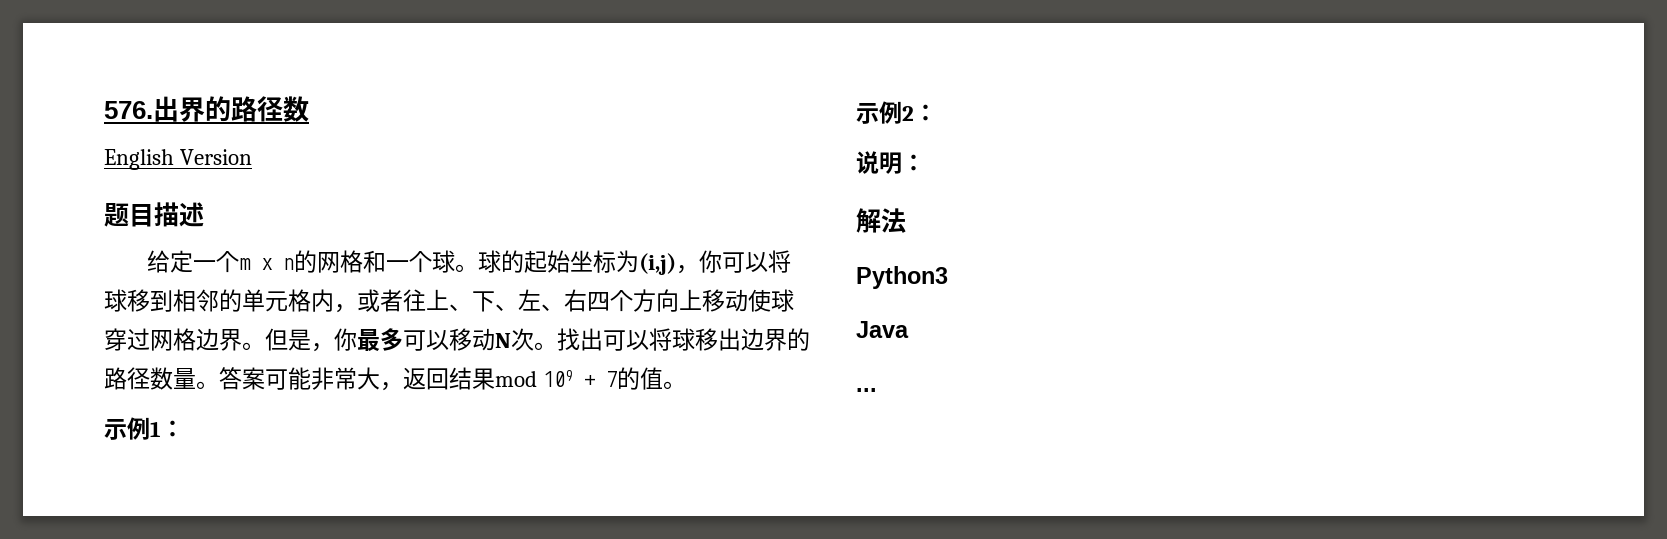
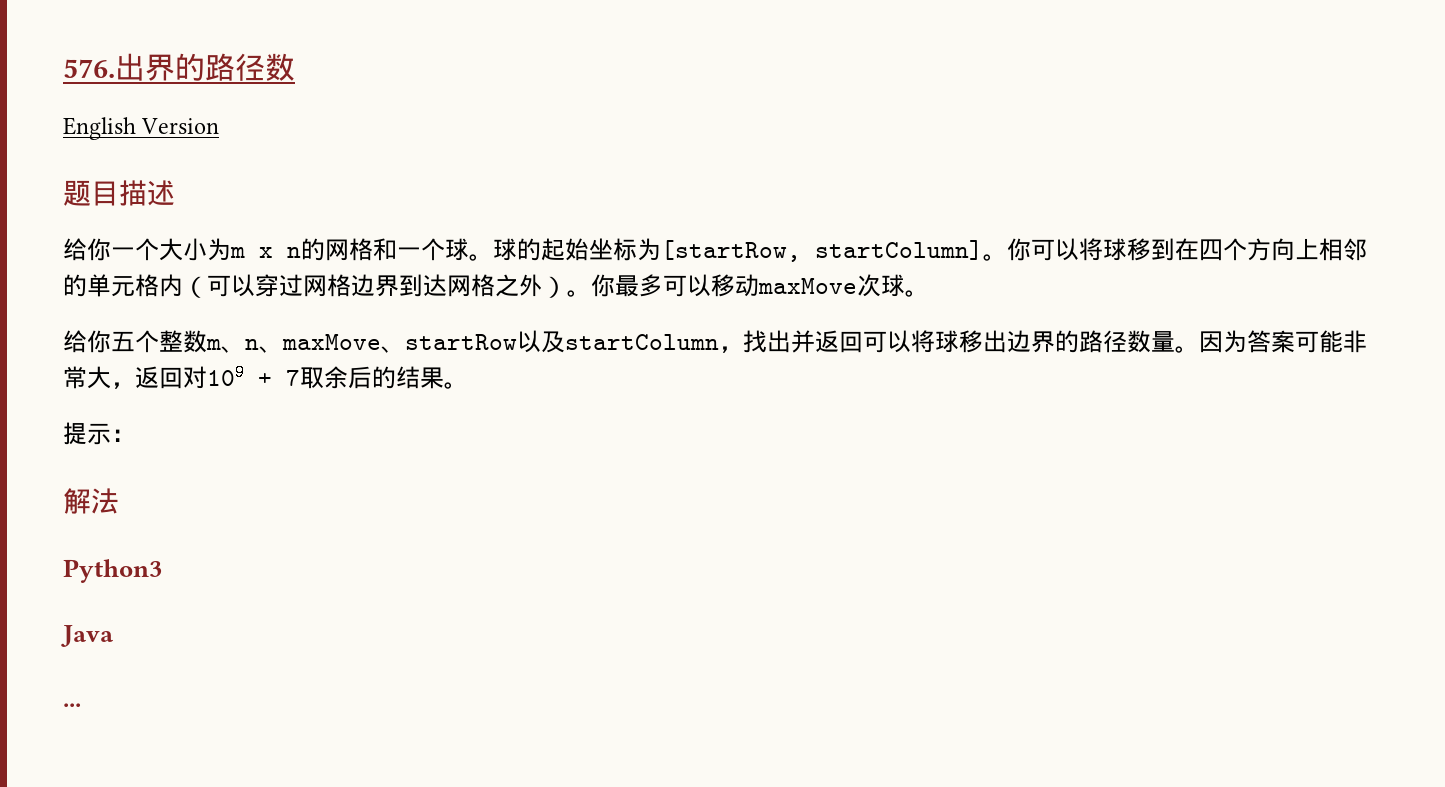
- 给定一个m x n的网格和一个球。
+ 给你一个大小为m x n的网格和一个球。
- 球的起始坐标为(i,j)，你可以将球移到相邻的单元格内，或者往上、下、左、右四个方向上移动使球穿过网格边界。但是，你最多可以移动N次。找出可以将球移出边界的路径数量。
+ 球的起始坐标为[startRow, startColumn]。你可以将球移到在四个方向上相邻的单元格内（可以穿过网格边界到达网格之外）。你最多可以移动maxMove次球。
+ 给你五个整数m、n、maxMove、startRow以及startColumn，找出并返回可以将球移出边界的路径数量。
- 答案可能非常大，返回结果mod 109 + 7的值。
- 示例1：
- 示例2：
- 说明：
+ 因为答案可能非常大，返回对109 + 7取余后的结果。
+ 提示：

